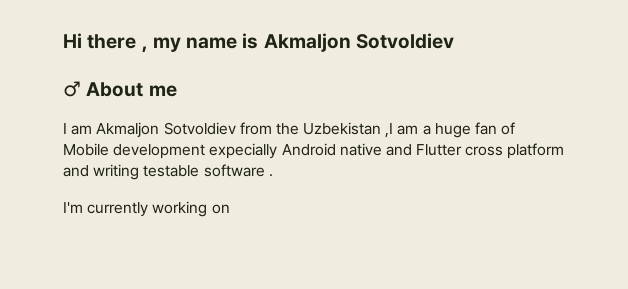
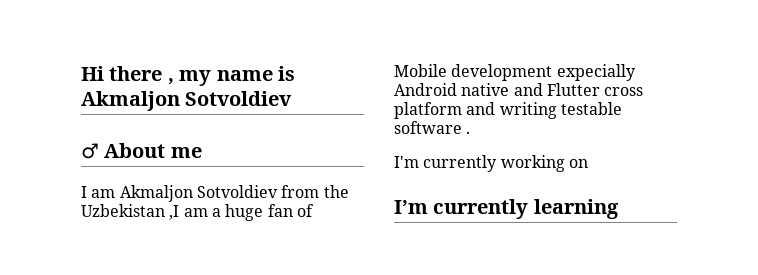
+ I’m currently learning

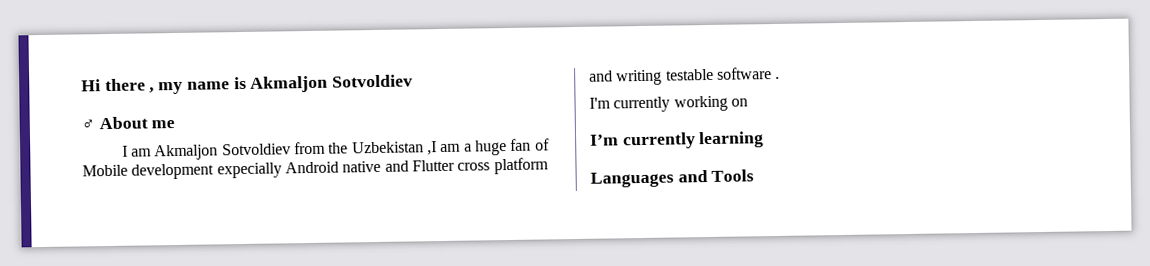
+ Languages and Tools

